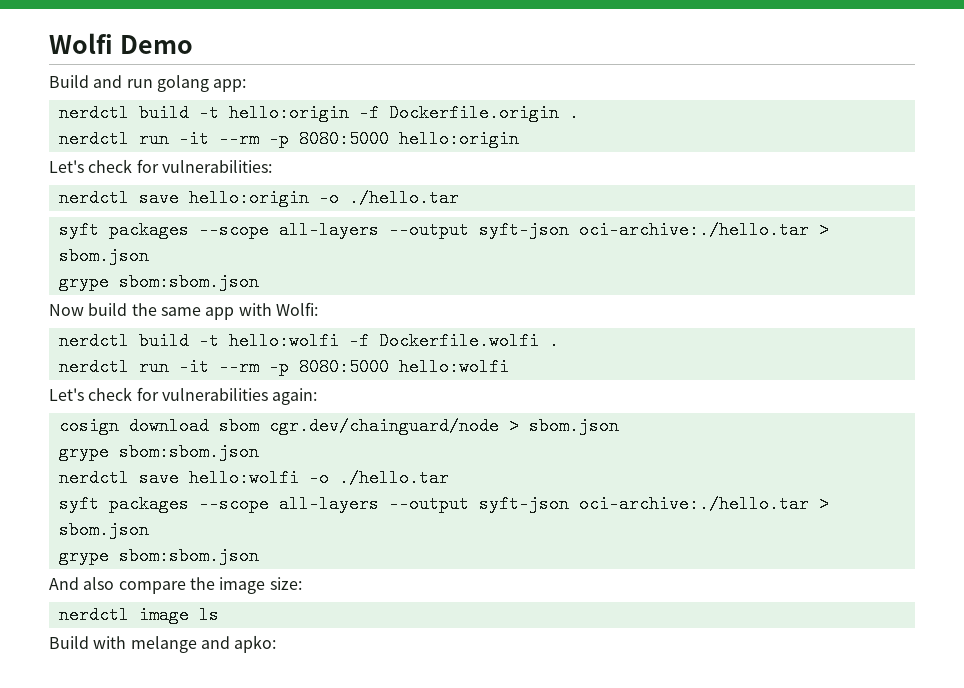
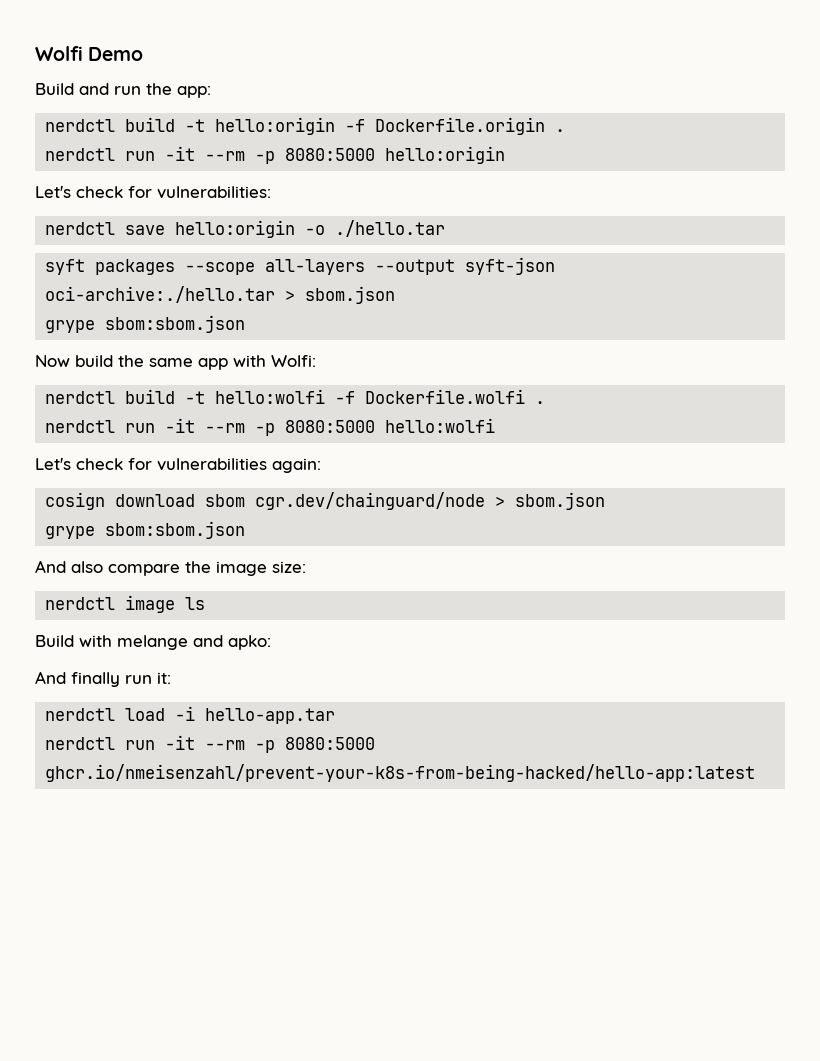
- Build and run golang app:
+ Build and run the app:
- nerdctl save hello:wolfi -o ./hello.tar
- syft packages --scope all-layers --output syft-json oci-archive:./hello.tar > sbom.json
- grype sbom:sbom.json
+ And finally run it:
+ nerdctl load -i hello-app.tar
+ nerdctl run -it --rm -p 8080:5000 ghcr.io/nmeisenzahl/prevent-your-k8s-from-being-hacked/hello-app:latest

